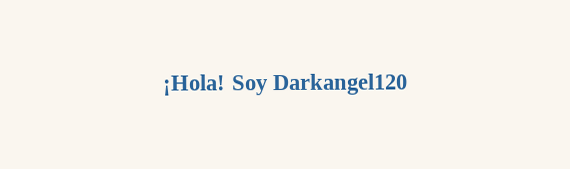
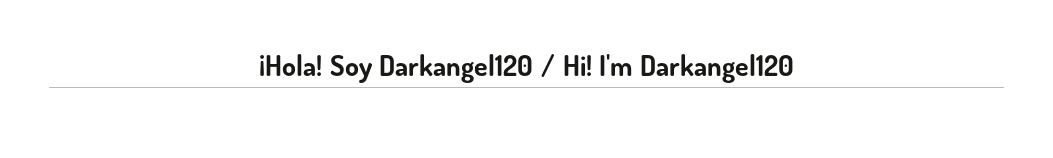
- Soy Darkangel120
+ Soy Darkangel120 / Hi! I'm Darkangel120

